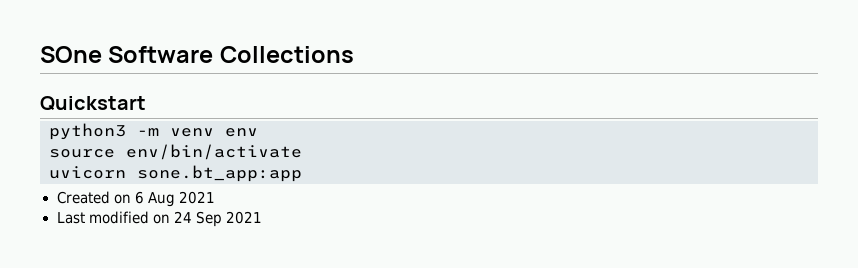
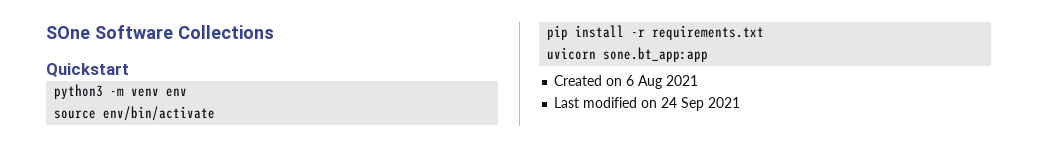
+ pip install -r requirements.txt

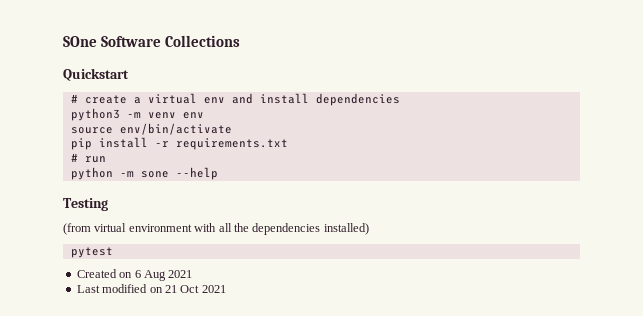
+ # create a virtual env and install dependencies
- uvicorn sone.bt_app:app
+ # run
+ python -m sone --help
+ Testing
+ (from virtual environment with all the dependencies installed)
+ pytest
- Last modified on 24 Sep 2021
+ Last modified on 21 Oct 2021

